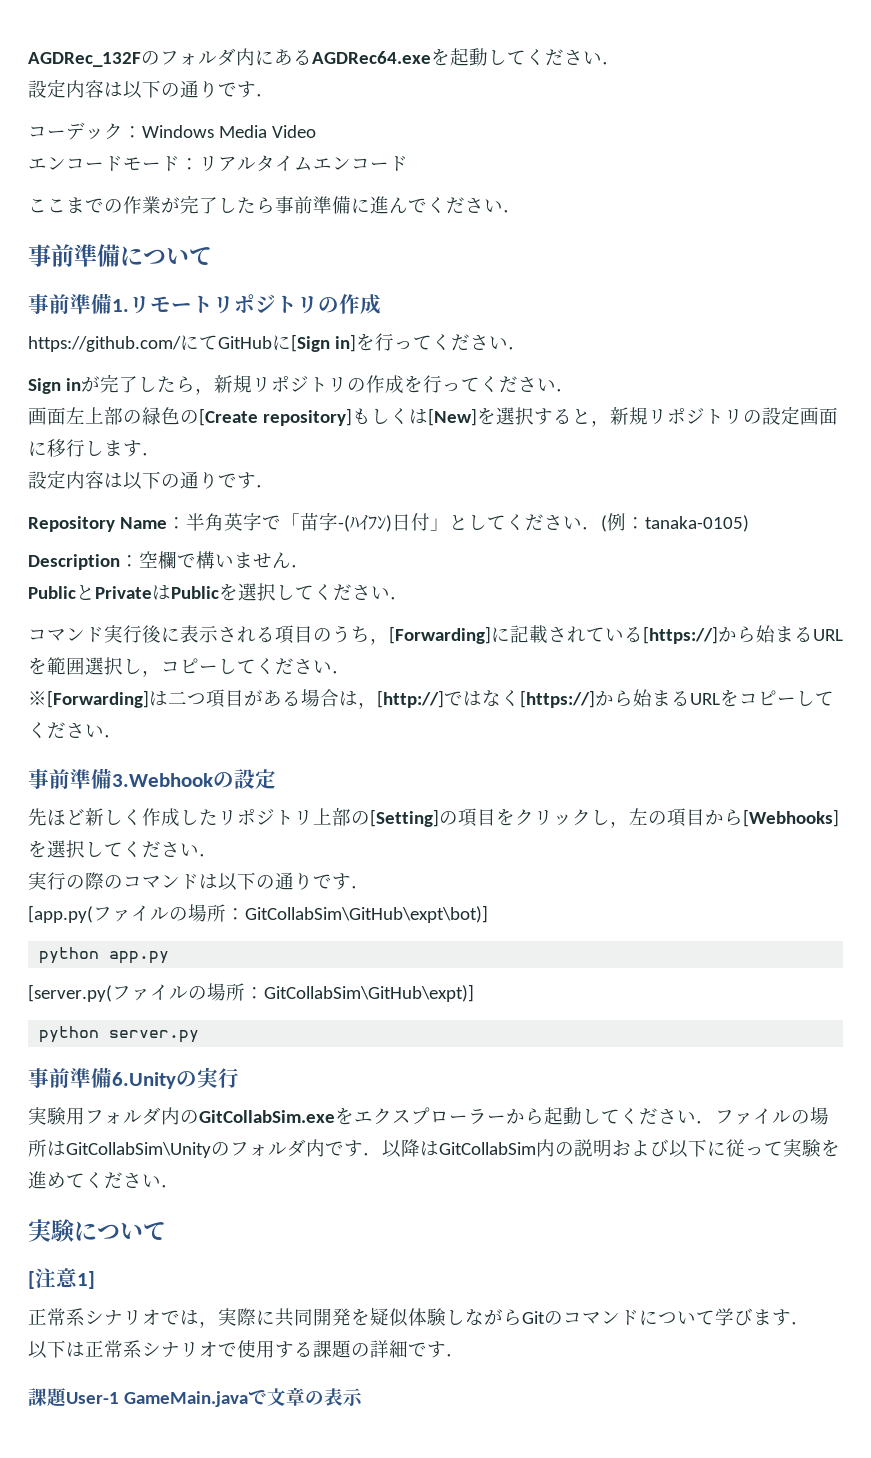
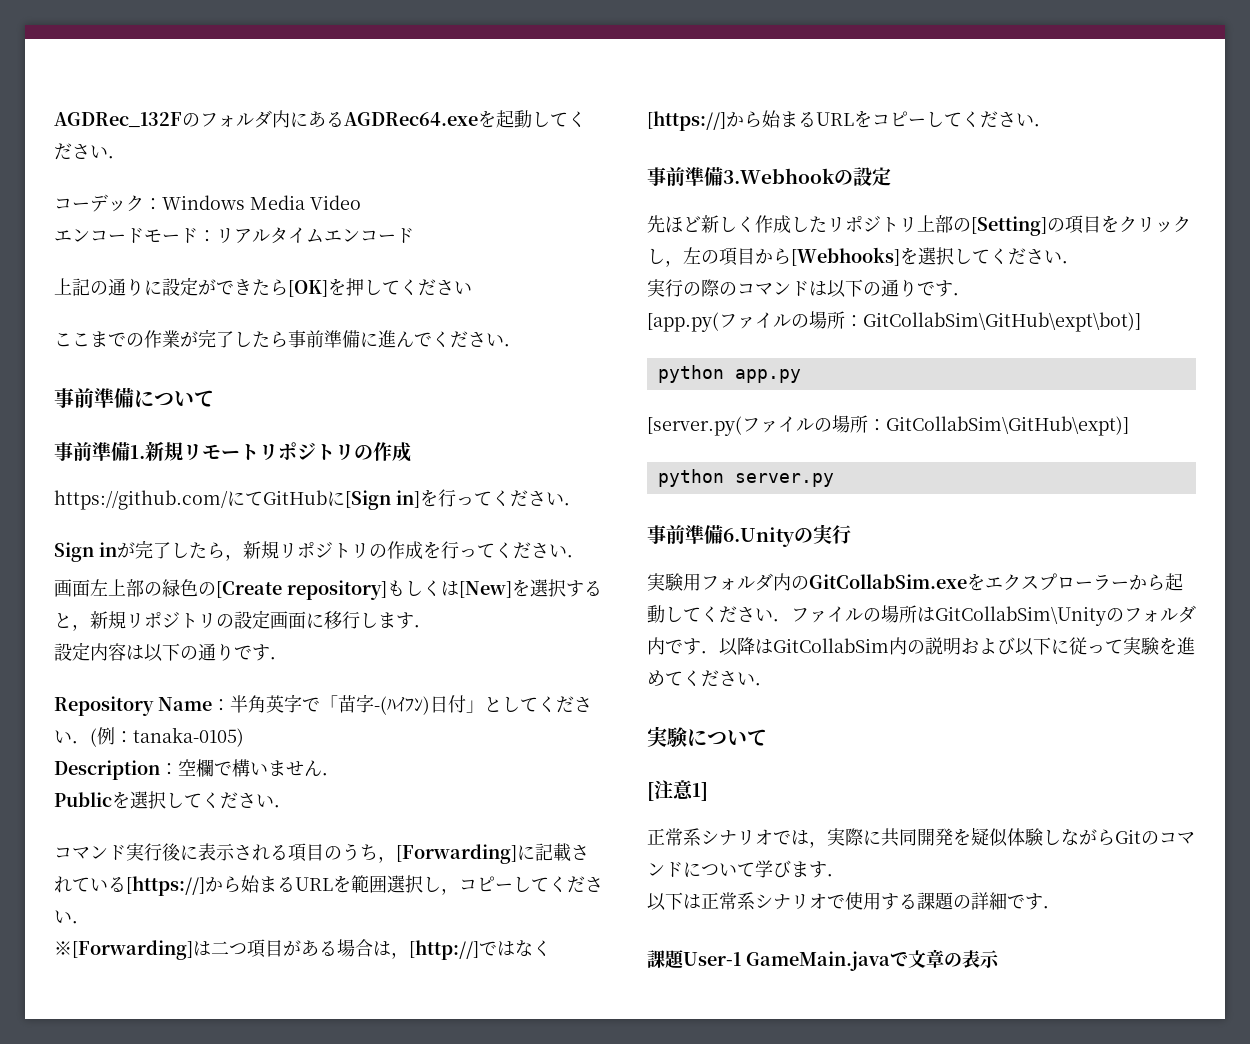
  AGDRec_132Fのフォルダ内にあるAGDRec64.exeを起動してください．
- 設定内容は以下の通りです．
+ 上記の通りに設定ができたら[OK]を押してください
- 事前準備1.リモートリポジトリの作成
+ 事前準備1.新規リモートリポジトリの作成
- PublicとPrivateはPublicを選択してください．
+ Publicを選択してください．

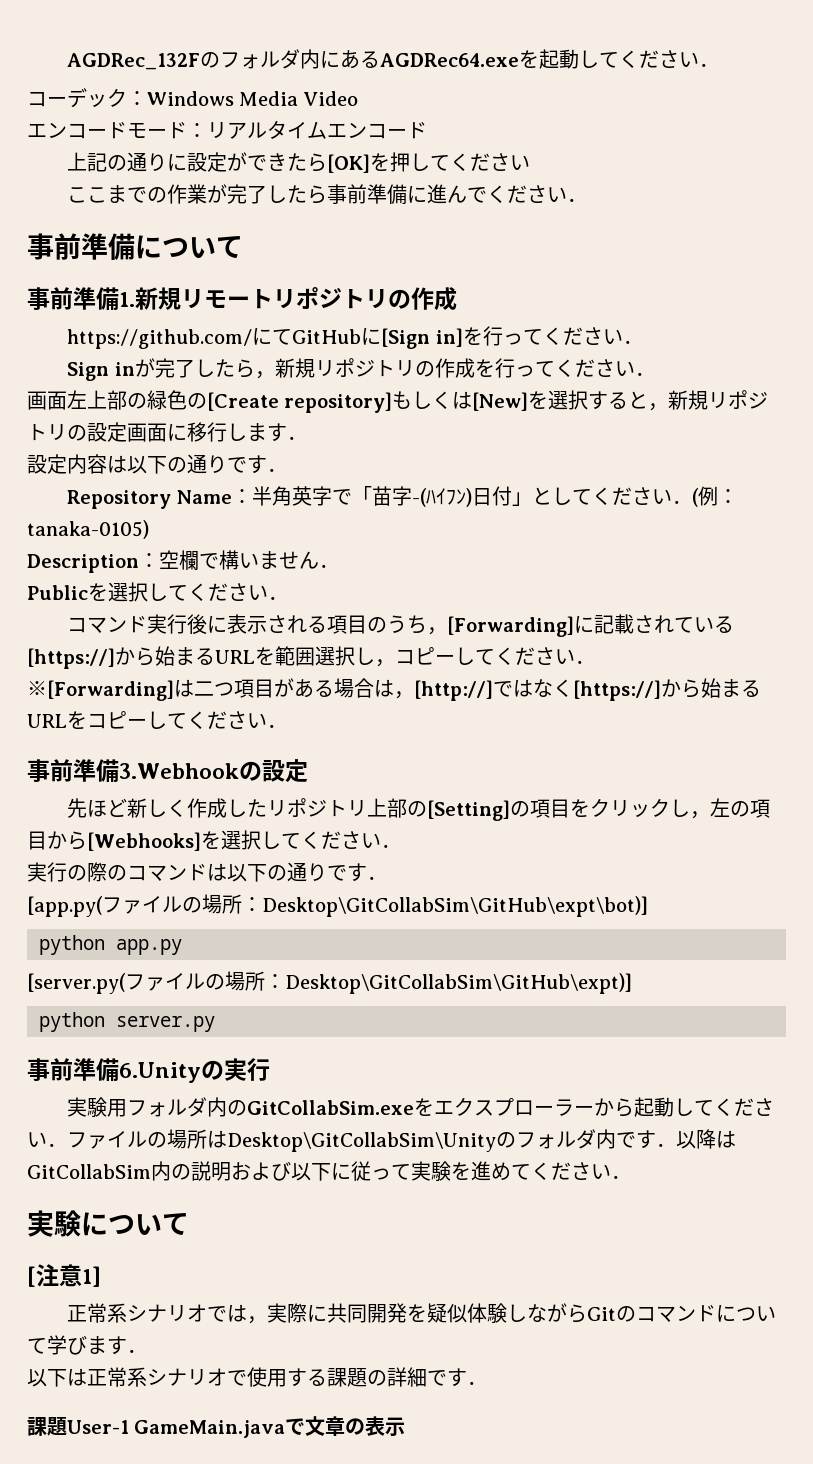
- [app.py(ファイルの場所：GitCollabSim\GitHub\expt\bot)]
+ [app.py(ファイルの場所：Desktop\GitCollabSim\GitHub\expt\bot)]
- [server.py(ファイルの場所：GitCollabSim\GitHub\expt)]
+ [server.py(ファイルの場所：Desktop\GitCollabSim\GitHub\expt)]
- 実験用フォルダ内のGitCollabSim.exeをエクスプローラーから起動してください．ファイルの場所はGitCollabSim\Unityのフォルダ内です．以降はGitCollabSim内の説明および以下に従って実験を進めてください．
+ 実験用フォルダ内のGitCollabSim.exeをエクスプローラーから起動してください．ファイルの場所はDesktop\GitCollabSim\Unityのフォルダ内です．以降はGitCollabSim内の説明および以下に従って実験を進めてください．

